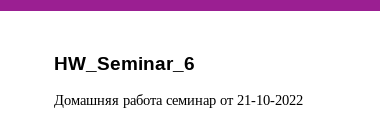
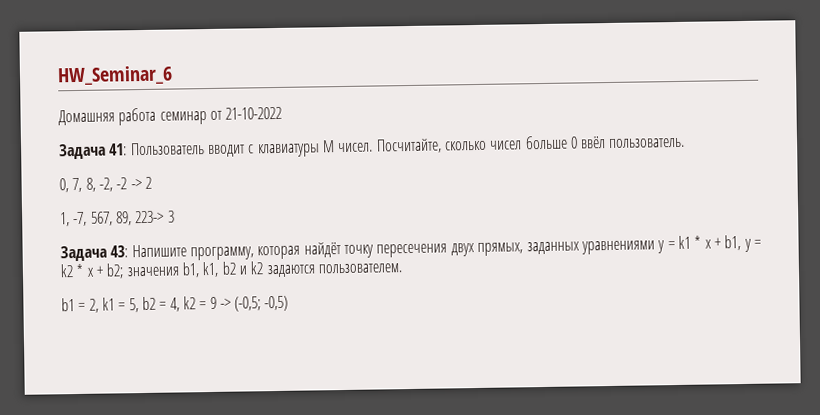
+ Задача 41: Пользователь вводит с клавиатуры M чисел. Посчитайте, сколько чисел больше 0 ввёл пользователь.
+ 0, 7, 8, -2, -2 -> 2
+ 1, -7, 567, 89, 223-> 3
+ Задача 43: Напишите программу, которая найдёт точку пересечения двух прямых, заданных уравнениями y = k1 * x + b1, y = k2 * x + b2; значения b1, k1, b2 и k2 задаются пользователем.
+ b1 = 2, k1 = 5, b2 = 4, k2 = 9 -> (-0,5; -0,5)

